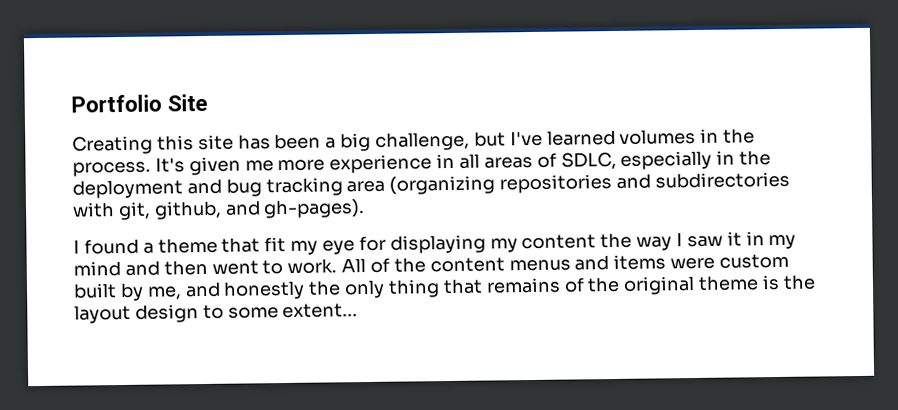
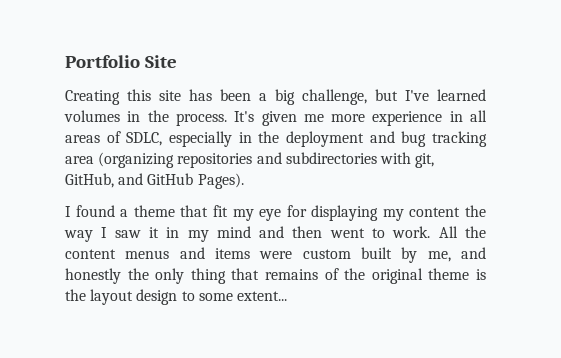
- It's given me more experience in all areas of SDLC, especially in the deployment and bug tracking area (organizing repositories and subdirectories with git, github, and gh-pages).
+ It's given me more experience in all areas of SDLC, especially in the deployment and bug tracking area (organizing repositories and subdirectories with git, GitHub, and GitHub Pages).
- All of the content menus and items were custom built by me, and honestly the only thing that remains of the original theme is the layout design to some extent...
+ All the content menus and items were custom built by me, and honestly the only thing that remains of the original theme is the layout design to some extent...

